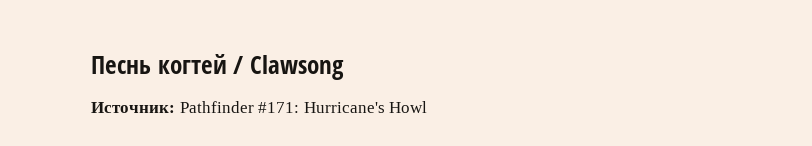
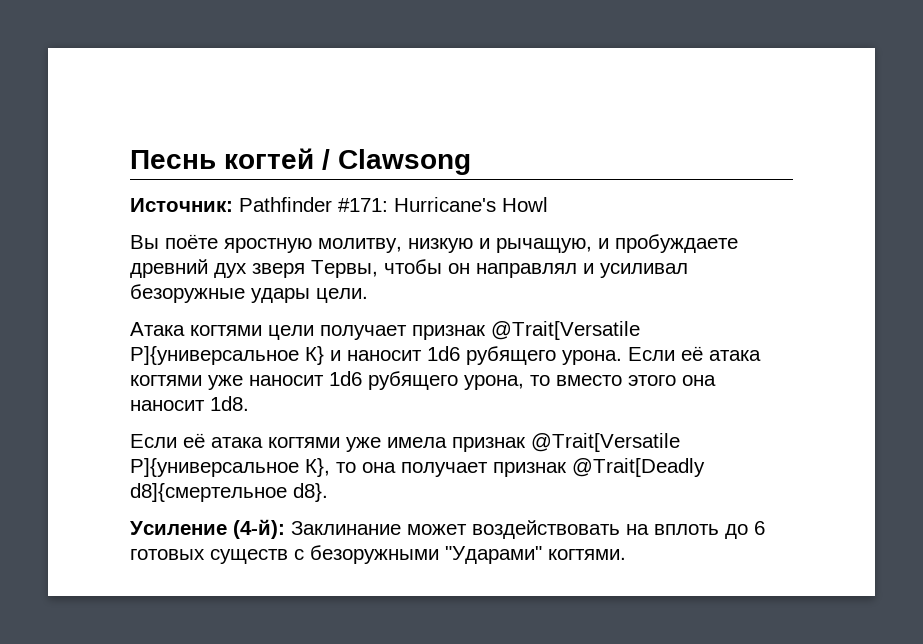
+ Вы поёте яростную молитву, низкую и рычащую, и пробуждаете древний дух зверя Тервы, чтобы он направлял и усиливал безоружные удары цели.
+ Атака когтями цели получает признак @Trait[Versatile P]{универсальное К} и наносит 1d6 рубящего урона. Если её атака когтями уже наносит 1d6 рубящего урона, то вместо этого она наносит 1d8.
+ Если её атака когтями уже имела признак @Trait[Versatile P]{универсальное К}, то она получает признак @Trait[Deadly d8]{смертельное d8}.
+ Усиление (4-й): Заклинание может воздействовать на вплоть до 6 готовых существ с безоружными "Ударами" когтями.

